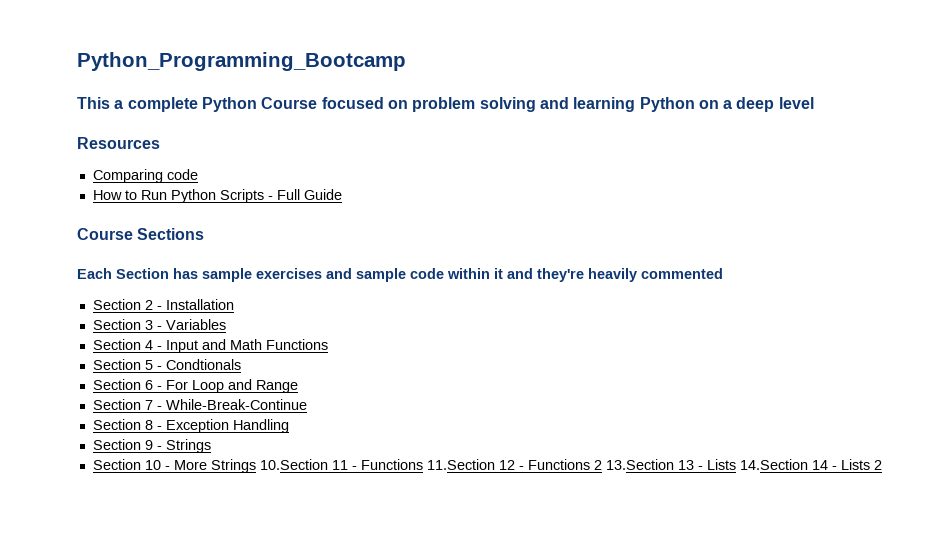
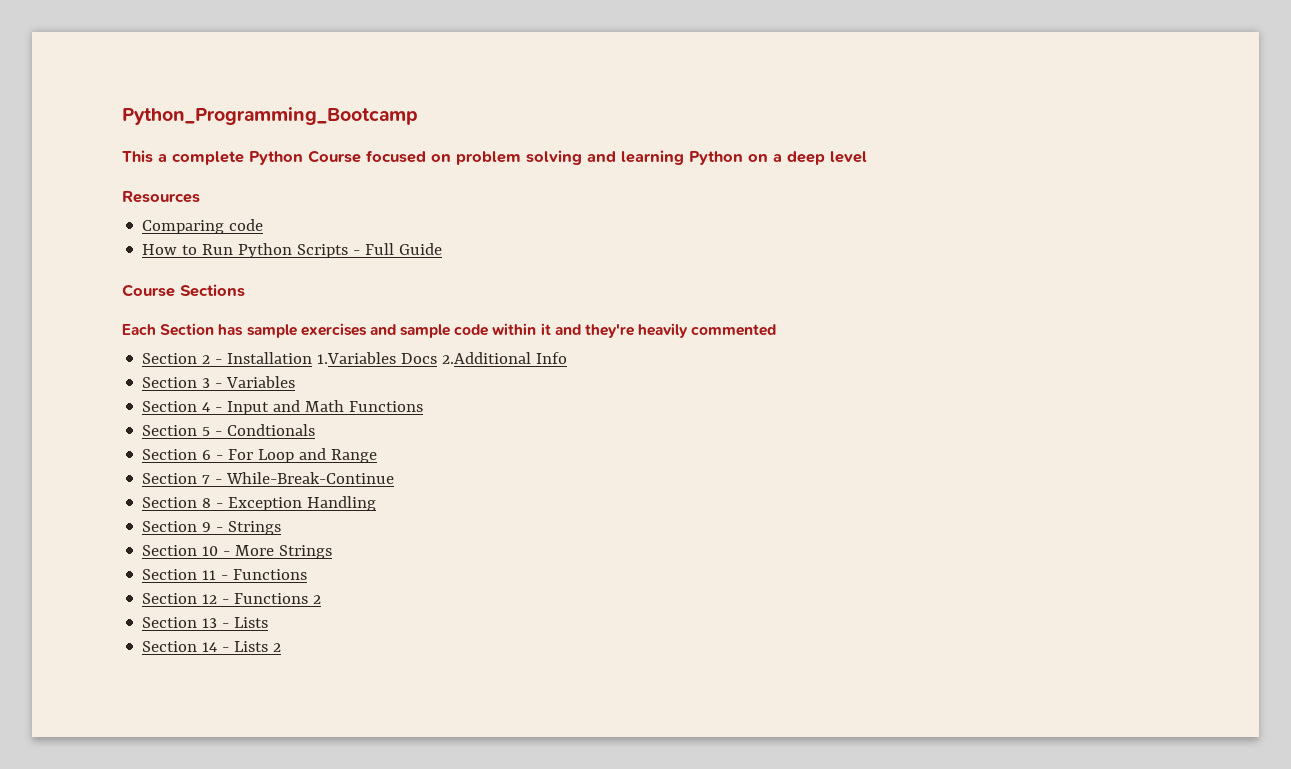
- Section 2 - Installation
+ Section 2 - Installation 1.Variables Docs 2.Additional Info
- Section 10 - More Strings 10.Section 11 - Functions 11.Section 12 - Functions 2 13.Section 13 - Lists 14.Section 14 - Lists 2
+ Section 10 - More Strings
+ Section 11 - Functions
+ Section 12 - Functions 2
+ Section 13 - Lists
+ Section 14 - Lists 2

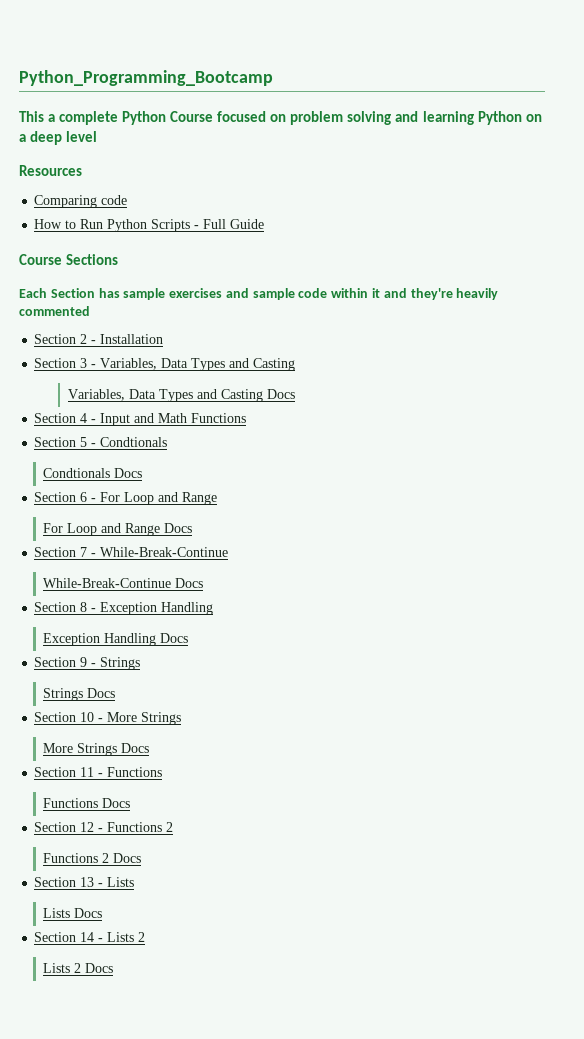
- Section 2 - Installation 1.Variables Docs 2.Additional Info
+ Section 2 - Installation
- Section 3 - Variables
+ Section 3 - Variables, Data Types and Casting
+ Variables, Data Types and Casting Docs
+ Condtionals Docs
+ For Loop and Range Docs
+ While-Break-Continue Docs
+ Exception Handling Docs
  Section 9 - Strings
+ Strings Docs
+ More Strings Docs
+ Functions Docs
+ Functions 2 Docs
+ Lists Docs
+ Lists 2 Docs

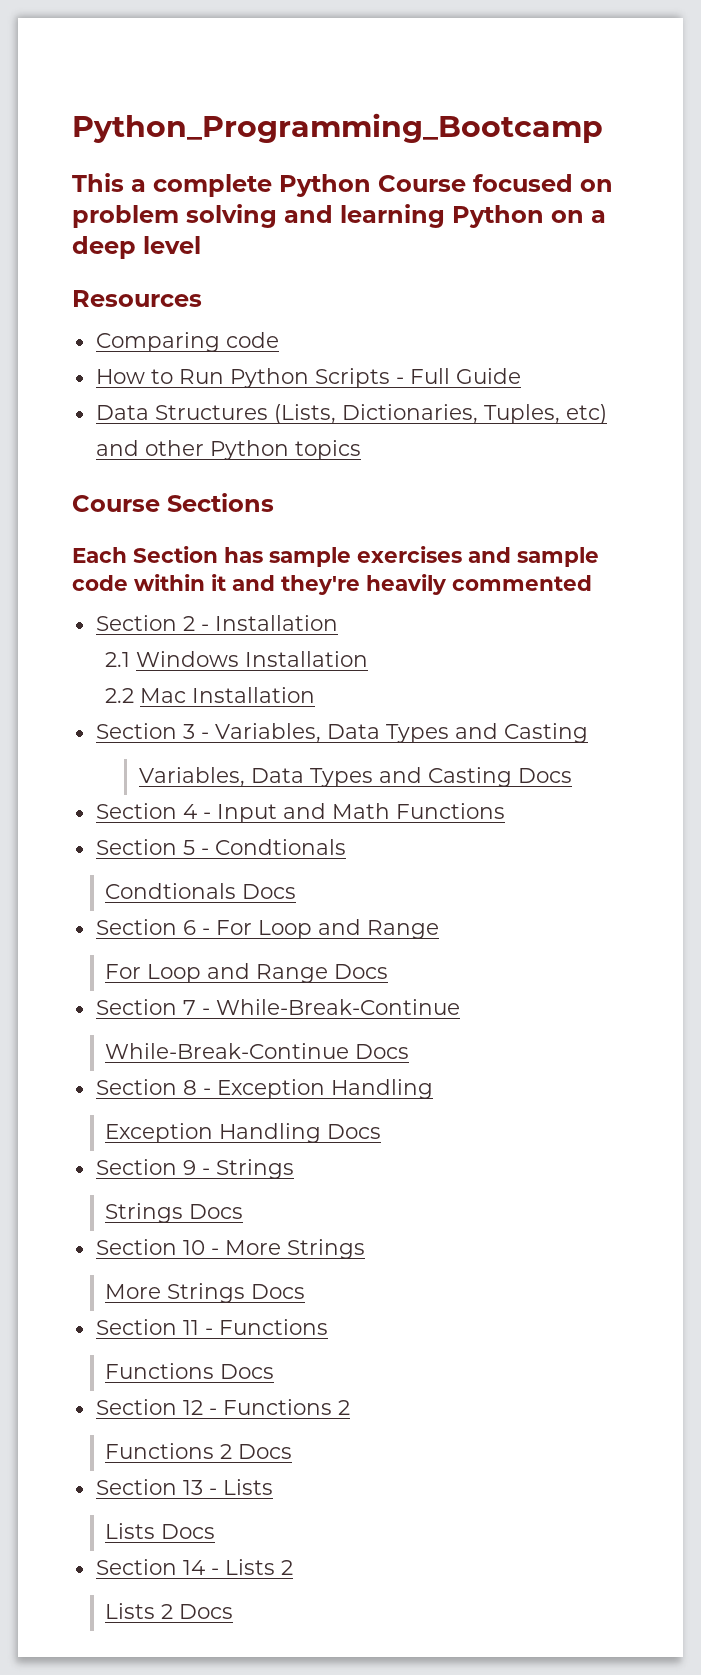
+ Data Structures (Lists, Dictionaries, Tuples, etc) and other Python topics
+ 2.1 Windows Installation
+ 2.2 Mac Installation

